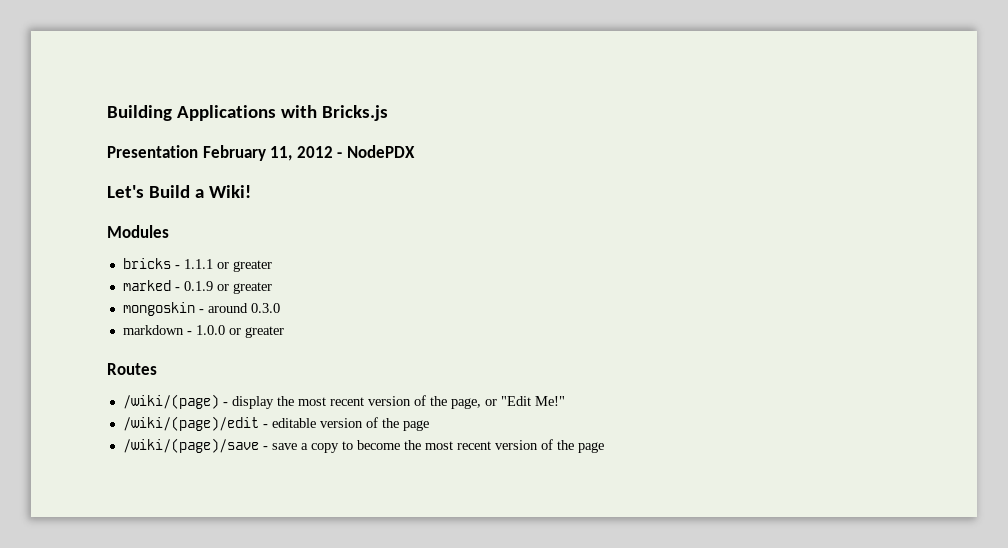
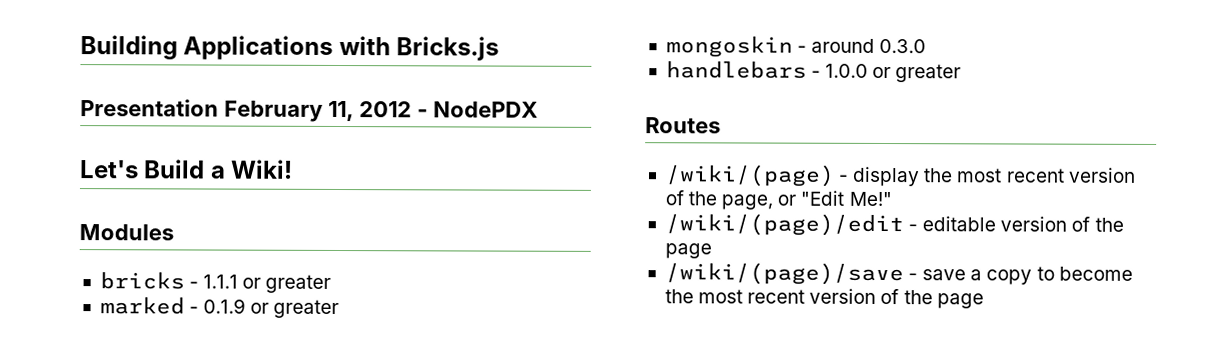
- markdown - 1.0.0 or greater
+ handlebars - 1.0.0 or greater

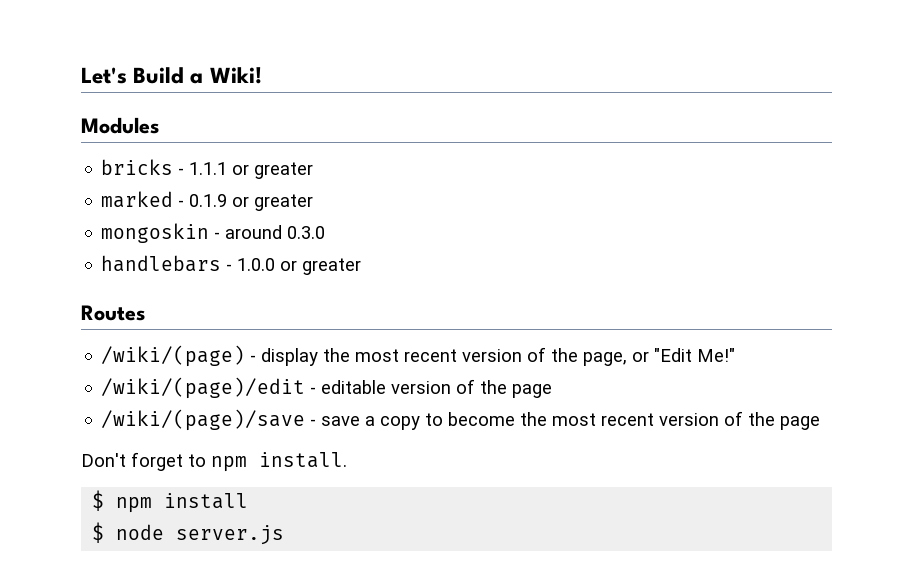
- Building Applications with Bricks.js
- Presentation February 11, 2012 - NodePDX
+ Don't forget to npm install.
+ $ npm install
+ $ node server.js

